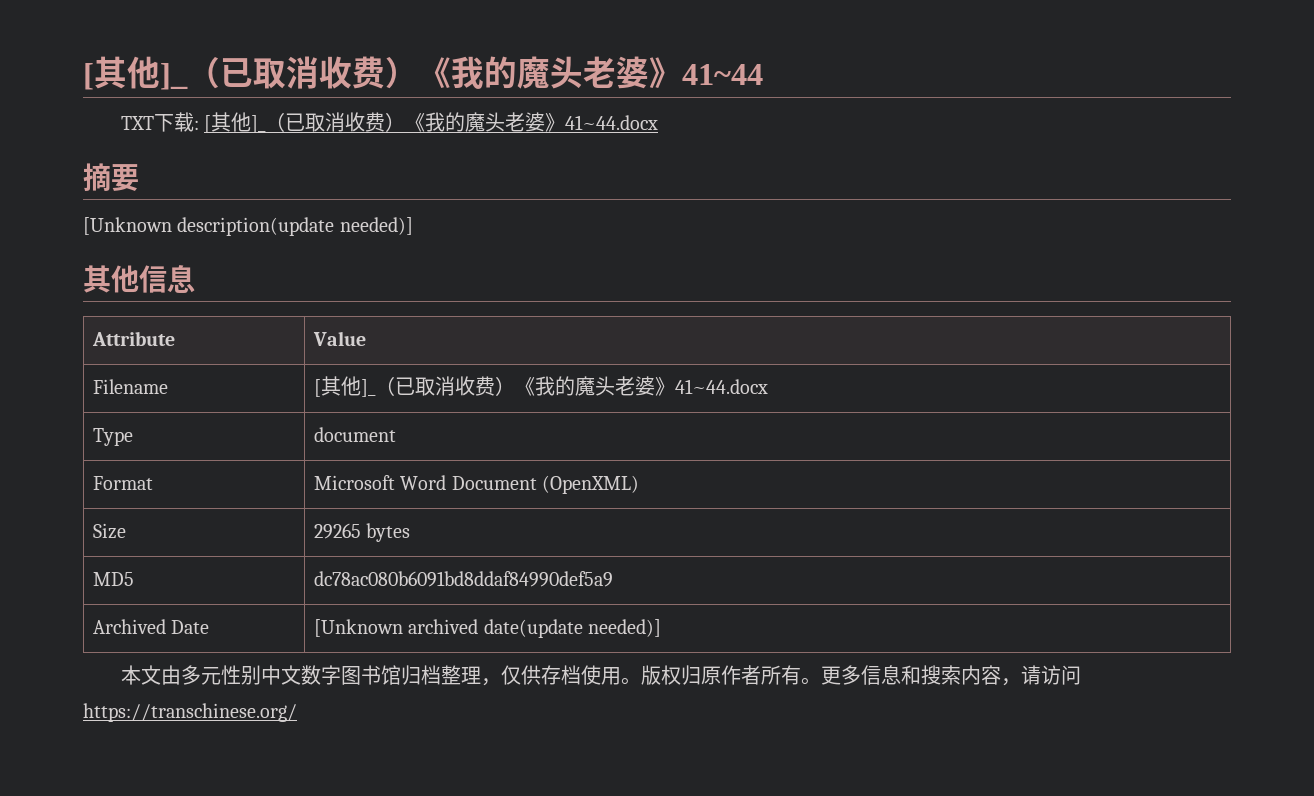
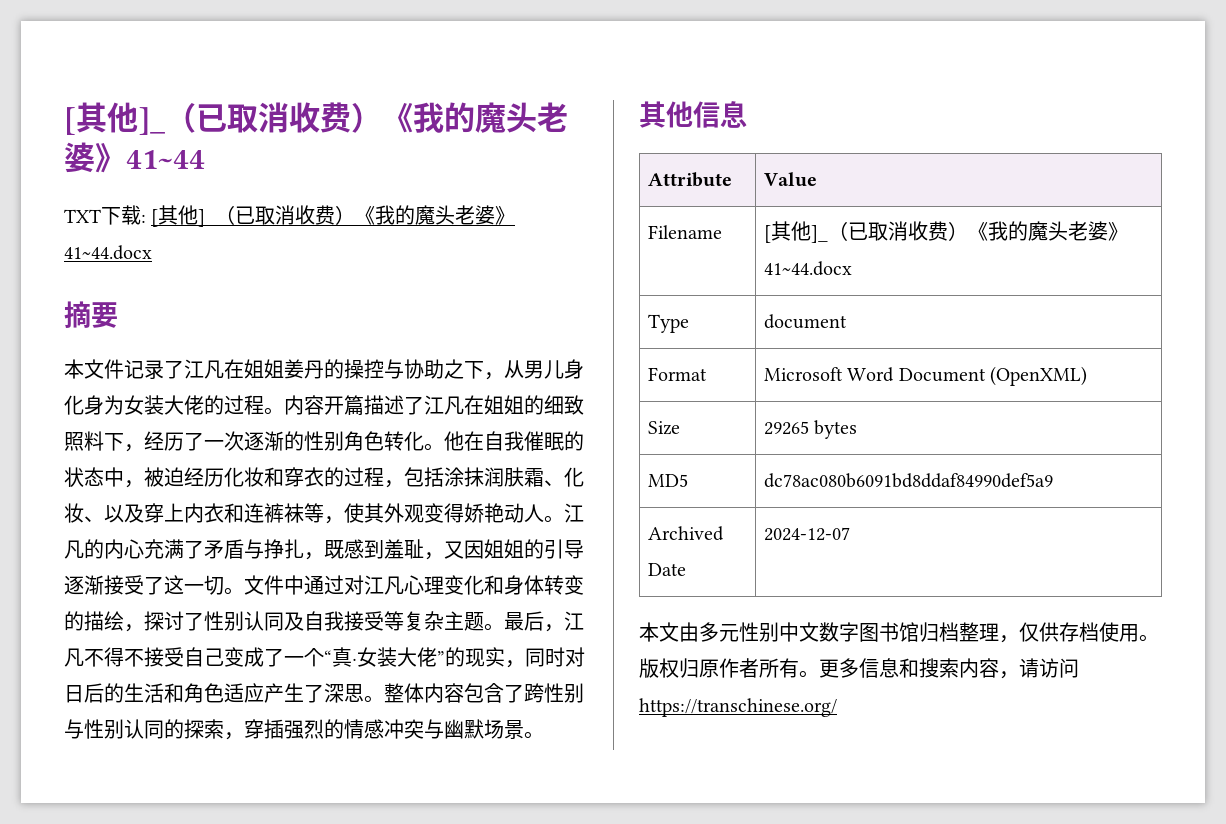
- [Unknown description(update needed)]
+ 本文件记录了江凡在姐姐姜丹的操控与协助之下，从男儿身化身为女装大佬的过程。内容开篇描述了江凡在姐姐的细致照料下，经历了一次逐渐的性别角色转化。他在自我催眠的状态中，被迫经历化妆和穿衣的过程，包括涂抹润肤霜、化妆、以及穿上内衣和连裤袜等，使其外观变得娇艳动人。江凡的内心充满了矛盾与挣扎，既感到羞耻，又因姐姐的引导逐渐接受了这一切。文件中通过对江凡心理变化和身体转变的描绘，探讨了性别认同及自我接受等复杂主题。最后，江凡不得不接受自己变成了一个“真·女装大佬”的现实，同时对日后的生活和角色适应产生了深思。整体内容包含了跨性别与性别认同的探索，穿插强烈的情感冲突与幽默场景。
- Archived Date | [Unknown archived date(update needed)]
+ Archived Date | 2024-12-07

